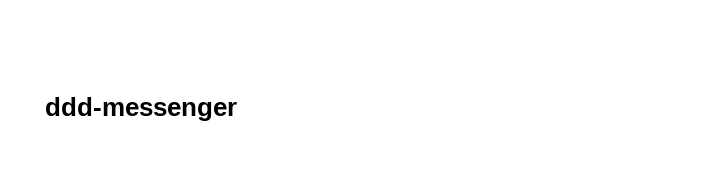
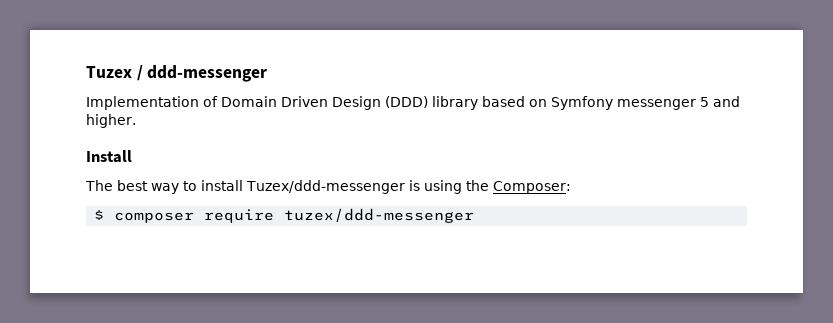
- ddd-messenger
+ Tuzex / ddd-messenger
+ Implementation of Domain Driven Design (DDD) library based on Symfony messenger 5 and higher.
+ Install
+ The best way to install Tuzex/ddd-messenger is using the Composer:
+ $ composer require tuzex/ddd-messenger

